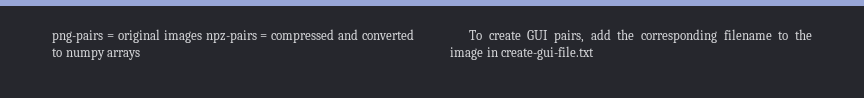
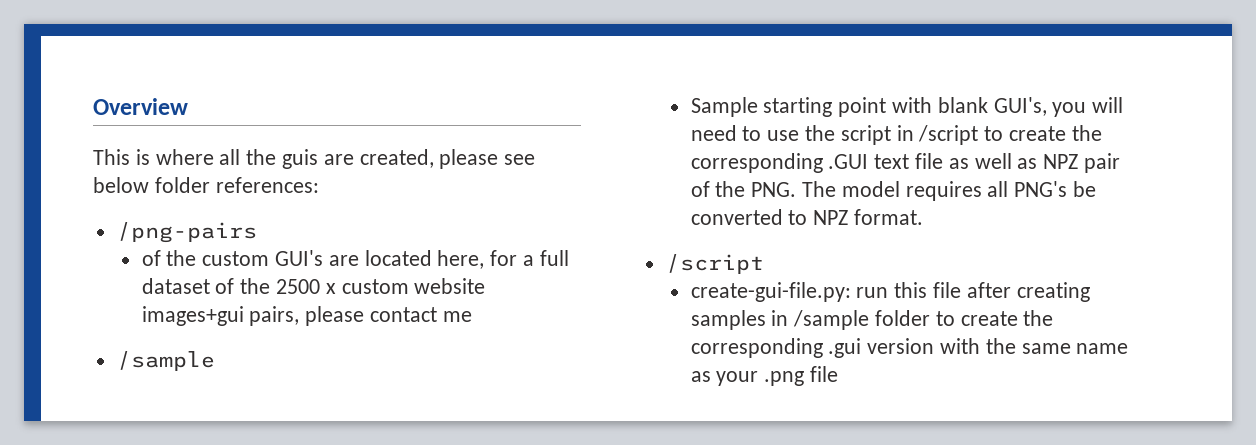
- png-pairs = original images npz-pairs = compressed and converted to numpy arrays
- To create GUI pairs, add the corresponding filename to the image in create-gui-file.txt
+ Overview
+ This is where all the guis are created, please see below folder references:
+ /png-pairs
+ of the custom GUI's are located here, for a full dataset of the 2500 x custom website images+gui pairs, please contact me
+ /sample
+ Sample starting point with blank GUI's, you will need to use the script in /script to create the corresponding .GUI text file as well as NPZ pair of the PNG. The model requires all PNG's be converted to NPZ format.
+ /script
+ create-gui-file.py: run this file after creating samples in /sample folder to create the corresponding .gui version with the same name as your .png file

